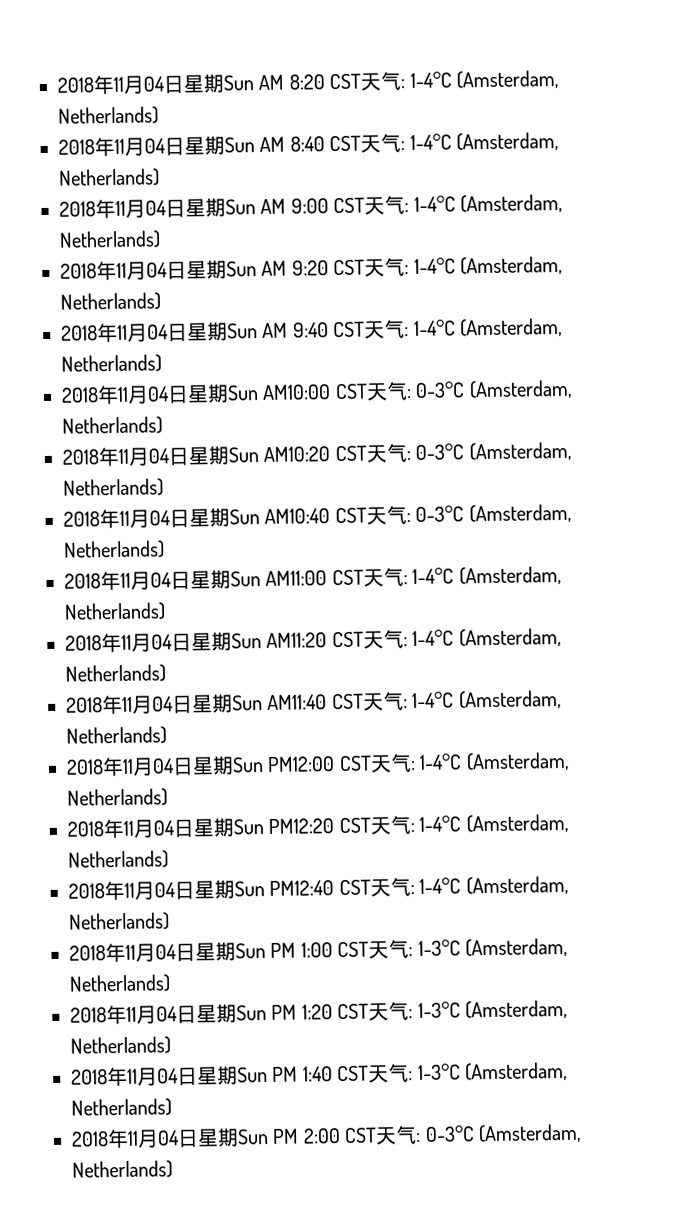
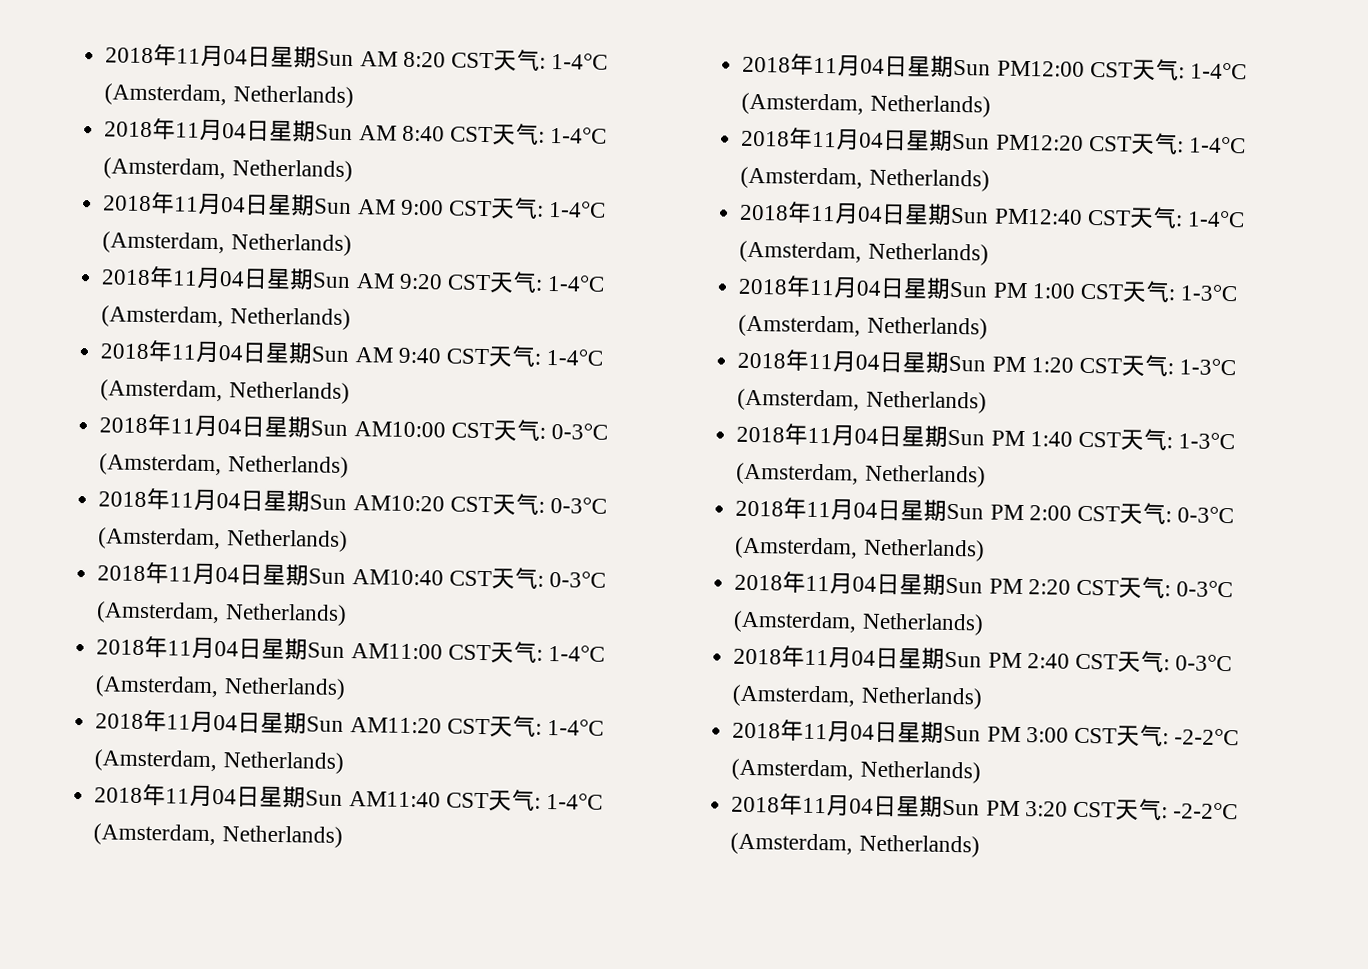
+ 2018年11月04日星期Sun PM 2:20 CST天气: 0-3°C (Amsterdam, Netherlands)
+ 2018年11月04日星期Sun PM 2:40 CST天气: 0-3°C (Amsterdam, Netherlands)
+ 2018年11月04日星期Sun PM 3:00 CST天气: -2-2°C (Amsterdam, Netherlands)
+ 2018年11月04日星期Sun PM 3:20 CST天气: -2-2°C (Amsterdam, Netherlands)

